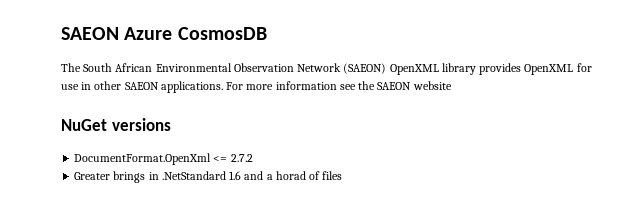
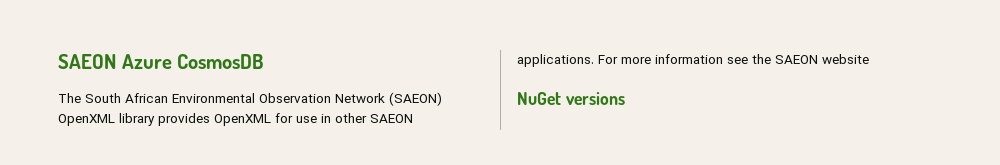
- DocumentFormat.OpenXml <= 2.7.2
- Greater brings in .NetStandard 1.6 and a horad of files

